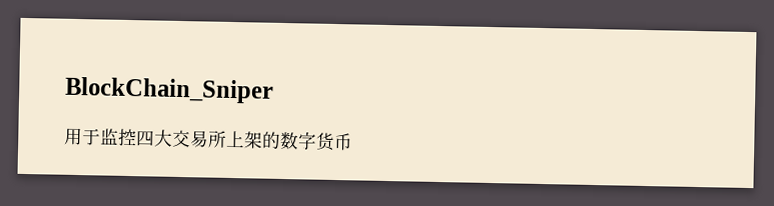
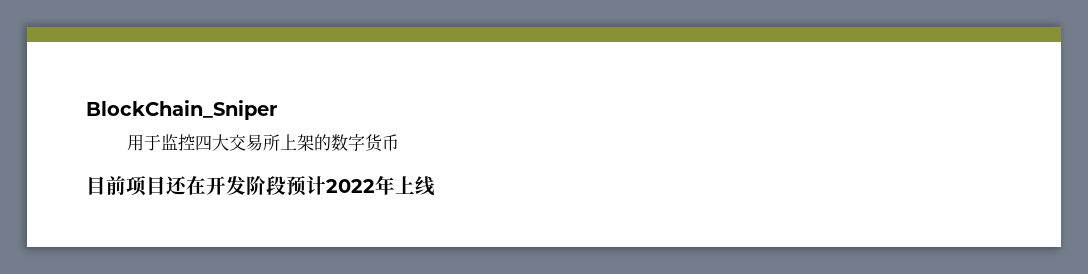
+ 目前项目还在开发阶段预计2022年上线

